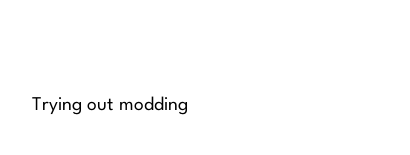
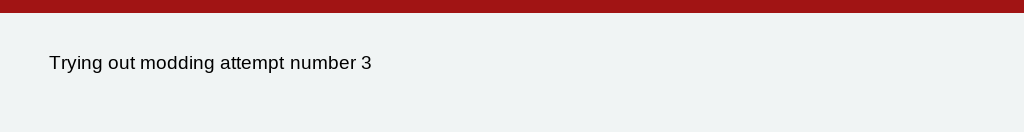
- Trying out modding
+ Trying out modding attempt number 3

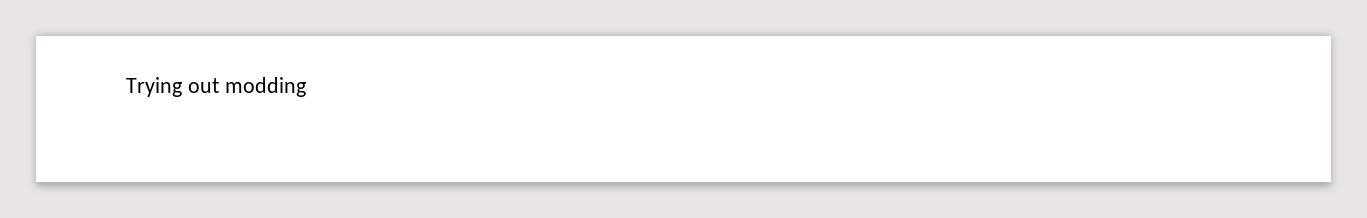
- Trying out modding attempt number 3
+ Trying out modding

